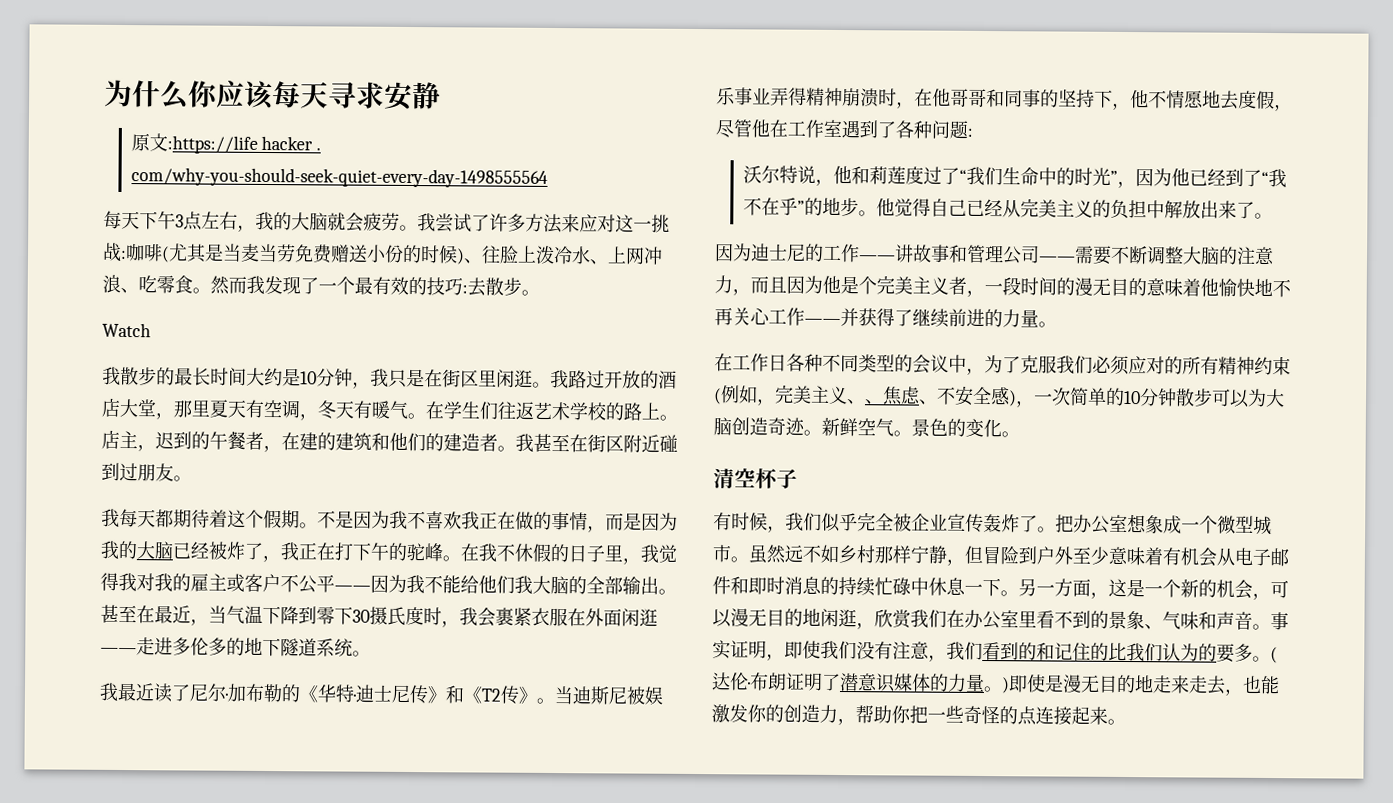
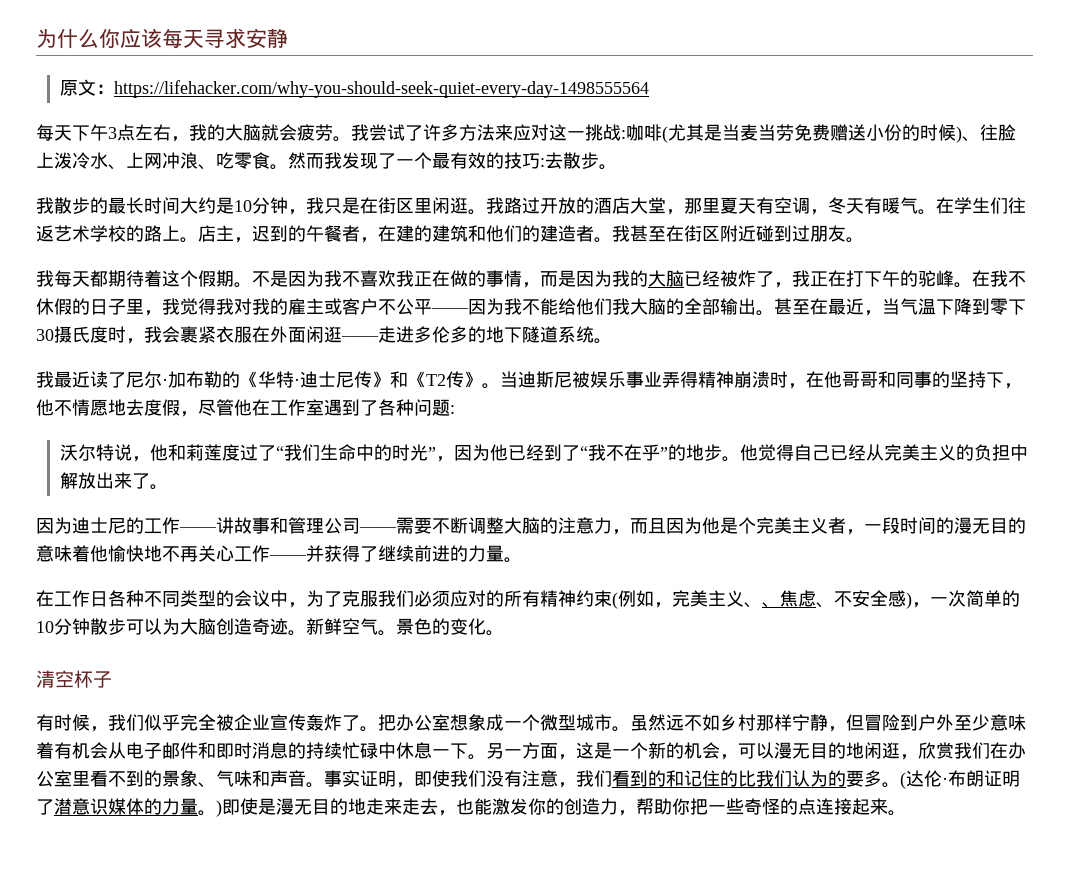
- 原文:https://life hacker . com/why-you-should-seek-quiet-every-day-1498555564
+ 原文：https://lifehacker.com/why-you-should-seek-quiet-every-day-1498555564
- Watch

